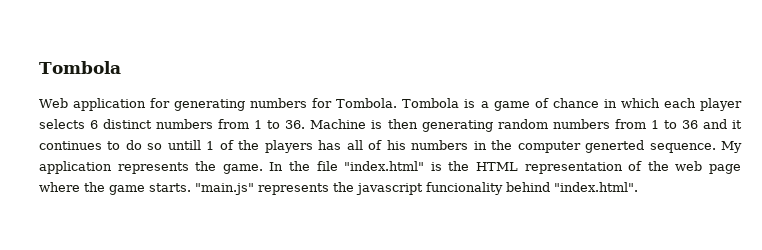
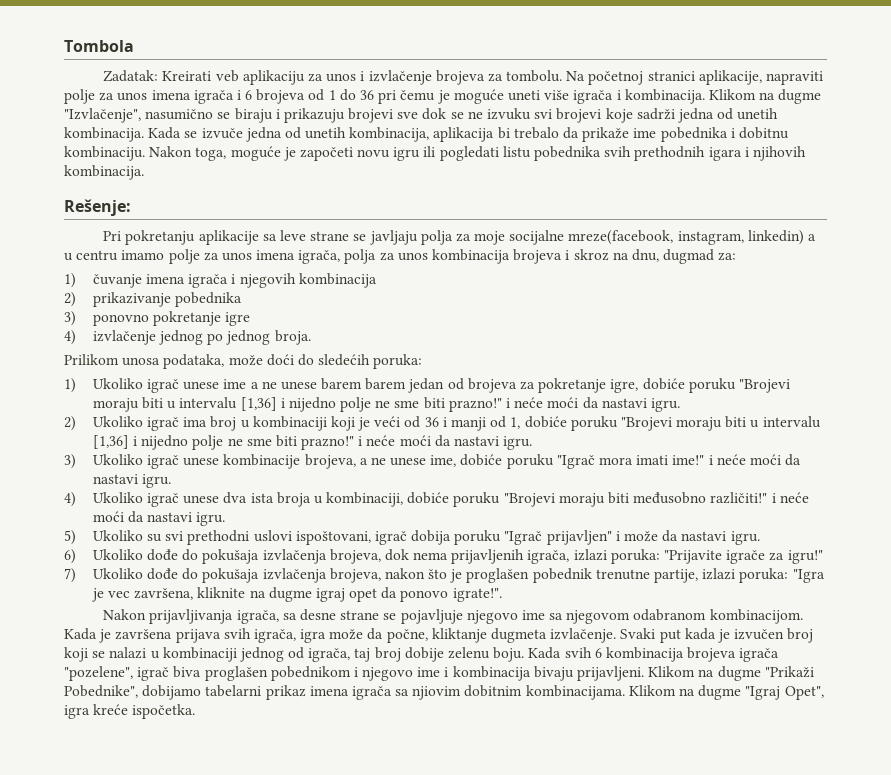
- Web application for generating numbers for Tombola. Tombola is a game of chance in which each player selects 6 distinct numbers from 1 to 36. Machine is then generating random numbers from 1 to 36 and it continues to do so untill 1 of the players has all of his numbers in the computer generted sequence. My application represents the game. In the file "index.html" is the HTML representation of the web page where the game starts. "main.js" represents the javascript funcionality behind "index.html".
+ Zadatak: Kreirati veb aplikaciju za unos i izvlačenje brojeva za tombolu. Na početnoj stranici aplikacije, napraviti polje za unos imena igrača i 6 brojeva od 1 do 36 pri čemu je moguće uneti više igrača i kombinacija. Klikom na dugme "Izvlačenje", nasumično se biraju i prikazuju brojevi sve dok se ne izvuku svi brojevi koje sadrži jedna od unetih kombinacija. Kada se izvuče jedna od unetih kombinacija, aplikacija bi trebalo da prikaže ime pobednika i dobitnu kombinaciju. Nakon toga, moguće je započeti novu igru ili pogledati listu pobednika svih prethodnih igara i njihovih kombinacija.
+ Rešenje:
+ Pri pokretanju aplikacije sa leve strane se javljaju polja za moje socijalne mreze(facebook, instagram, linkedin) a u centru imamo polje za unos imena igrača, polja za unos kombinacija brojeva i skroz na dnu, dugmad za:
+ 1) čuvanje imena igrača i njegovih kombinacija
+ 2) prikazivanje pobednika
+ 3) ponovno pokretanje igre
+ 4) izvlačenje jednog po jednog broja.
+ Prilikom unosa podataka, može doći do sledećih poruka:
+ 1) Ukoliko igrač unese ime a ne unese barem barem jedan od brojeva za pokretanje igre, dobiće poruku "Brojevi moraju biti u intervalu [1,36] i nijedno polje ne sme biti prazno!" i neće moći da nastavi igru.
+ 2) Ukoliko igrač ima broj u kombinaciji koji je veći od 36 i manji od 1, dobiće poruku "Brojevi moraju biti u intervalu [1,36] i nijedno polje ne sme biti prazno!" i neće moći da nastavi igru.
+ 3) Ukoliko igrač unese kombinacije brojeva, a ne unese ime, dobiće poruku "Igrač mora imati ime!" i neće moći da nastavi igru.
+ 4) Ukoliko igrač unese dva ista broja u kombinaciji, dobiće poruku "Brojevi moraju biti međusobno različiti!" i neće moći da nastavi igru.
+ 5) Ukoliko su svi prethodni uslovi ispoštovani, igrač dobija poruku "Igrač prijavljen" i može da nastavi igru.
+ 6) Ukoliko dođe do pokušaja izvlačenja brojeva, dok nema prijavljenih igrača, izlazi poruka: "Prijavite igrače za igru!"
+ 7) Ukoliko dođe do pokušaja izvlačenja brojeva, nakon što je proglašen pobednik trenutne partije, izlazi poruka: "Igra je vec završena, kliknite na dugme igraj opet da ponovo igrate!".
+ Nakon prijavljivanja igrača, sa desne strane se pojavljuje njegovo ime sa njegovom odabranom kombinacijom. Kada je završena prijava svih igrača, igra može da počne, kliktanje dugmeta izvlačenje. Svaki put kada je izvučen broj koji se nalazi u kombinaciji jednog od igrača, taj broj dobije zelenu boju. Kada svih 6 kombinacija brojeva igrača "pozelene", igrač biva proglašen pobednikom i njegovo ime i kombinacija bivaju prijavljeni. Klikom na dugme "Prikaži Pobednike", dobijamo tabelarni prikaz imena igrača sa njiovim dobitnim kombinacijama. Klikom na dugme "Igraj Opet", igra kreće ispočetka.

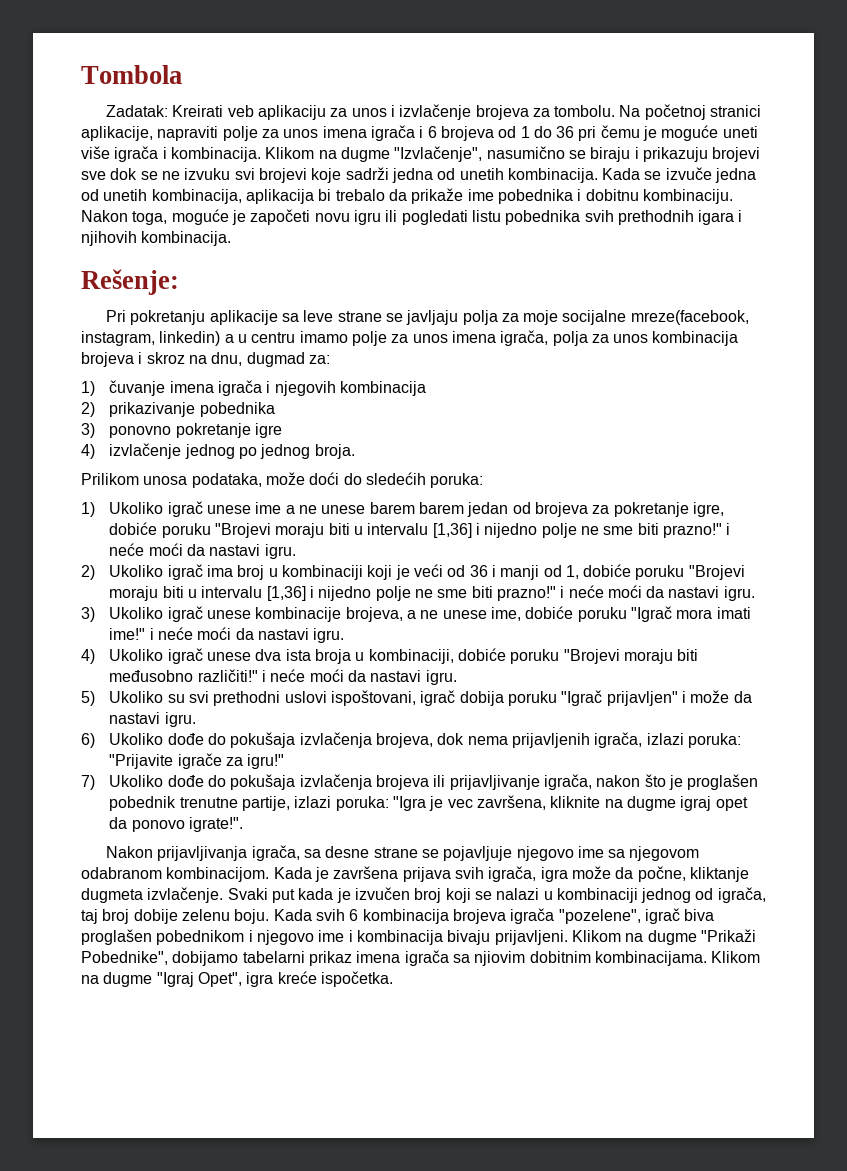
- 7) Ukoliko dođe do pokušaja izvlačenja brojeva, nakon što je proglašen pobednik trenutne partije, izlazi poruka: "Igra je vec završena, kliknite na dugme igraj opet da ponovo igrate!".
+ 7) Ukoliko dođe do pokušaja izvlačenja brojeva ili prijavljivanje igrača, nakon što je proglašen pobednik trenutne partije, izlazi poruka: "Igra je vec završena, kliknite na dugme igraj opet da ponovo igrate!".

